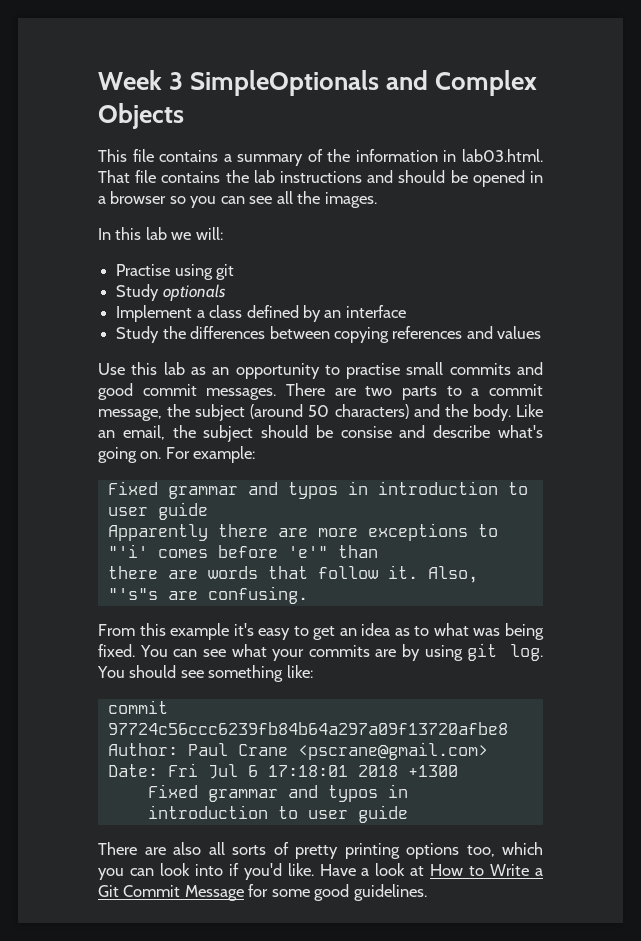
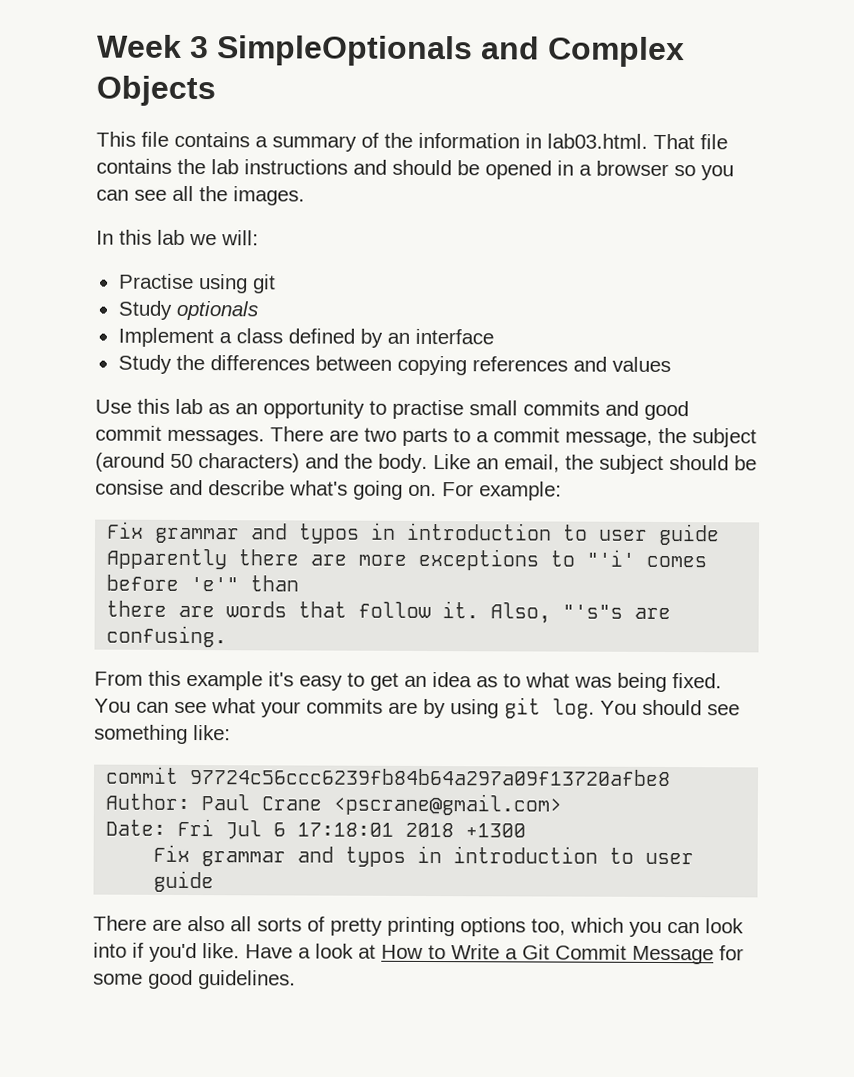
  For example:
- Fixed grammar and typos in introduction to user guide
+ Fix grammar and typos in introduction to user guide
  Date: Fri Jul 6 17:18:01 2018 +1300
- Fixed grammar and typos in introduction to user guide
+ Fix grammar and typos in introduction to user guide

